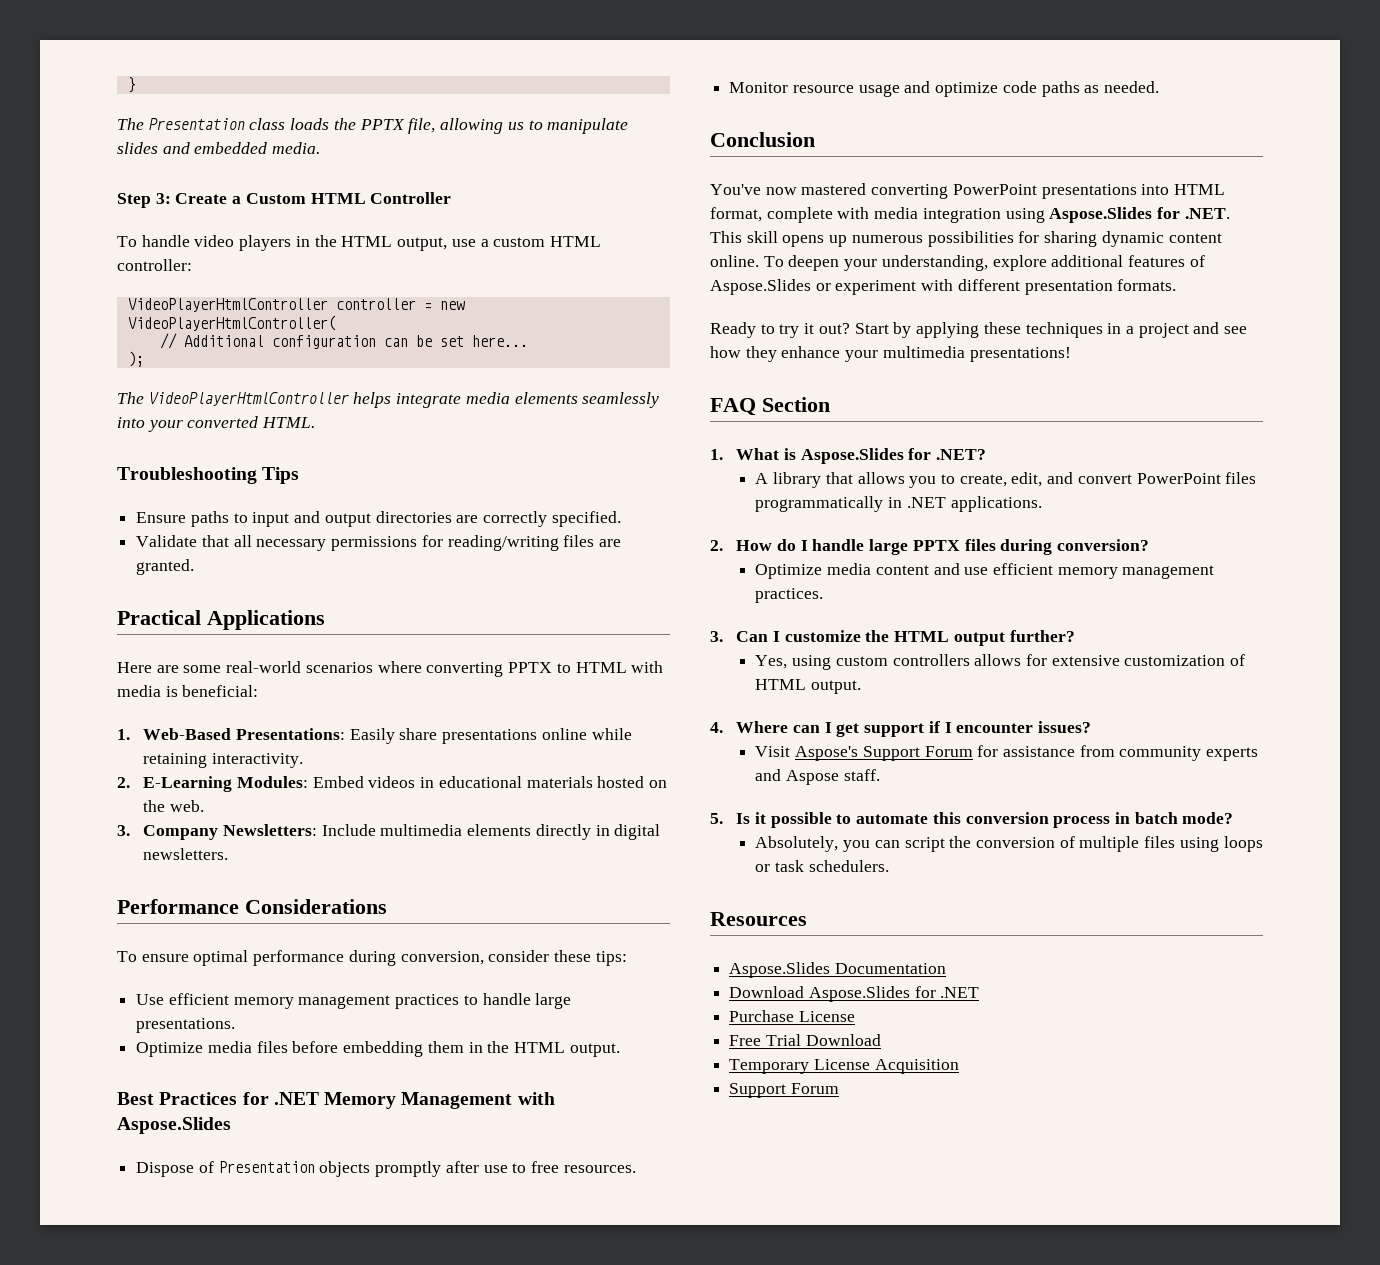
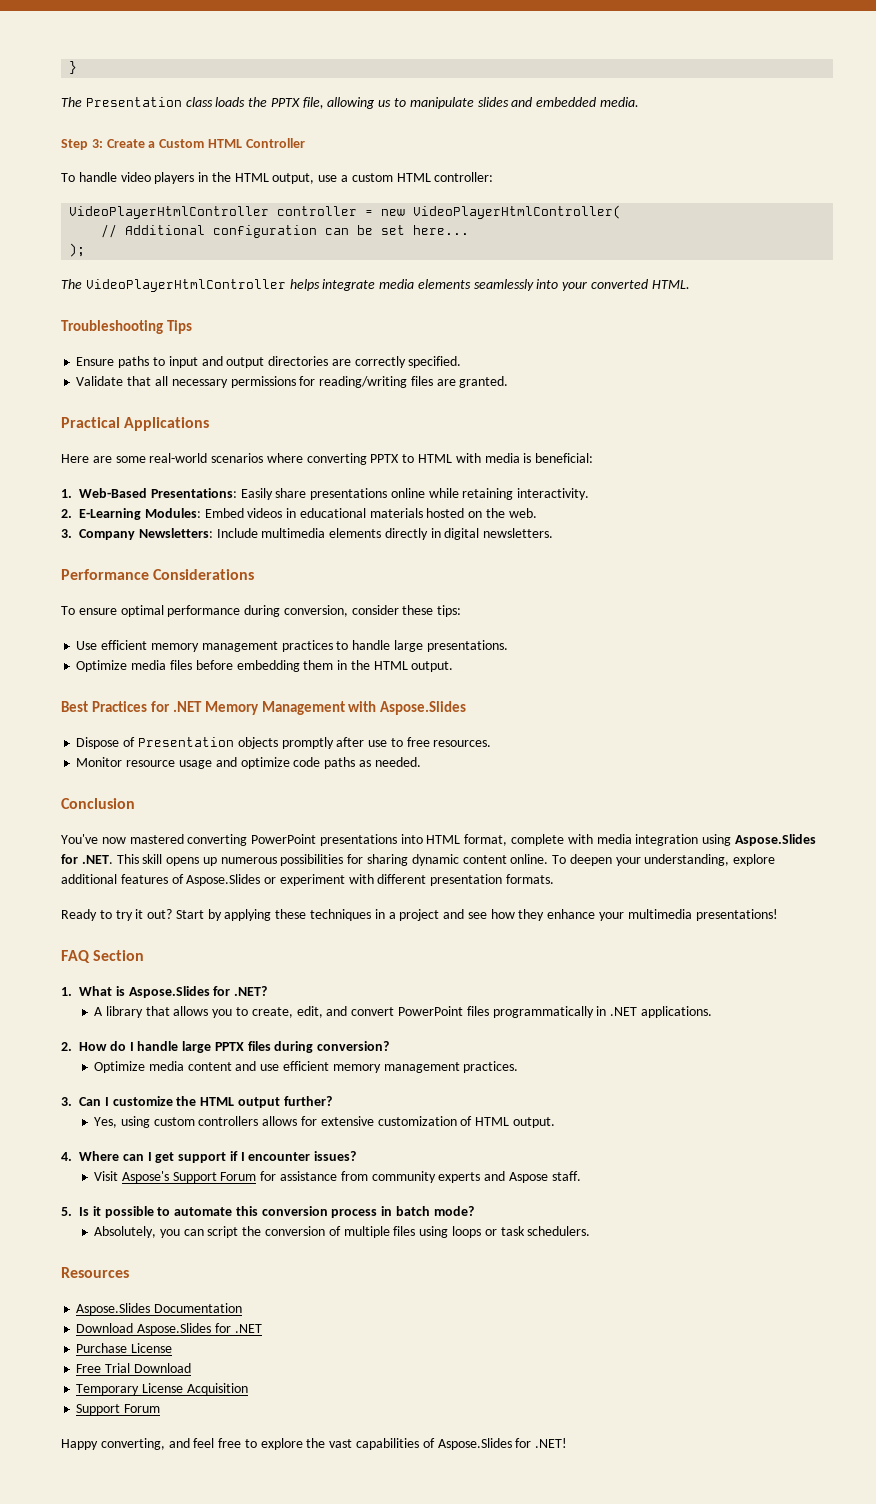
+ Happy converting, and feel free to explore the vast capabilities of Aspose.Slides for .NET!

